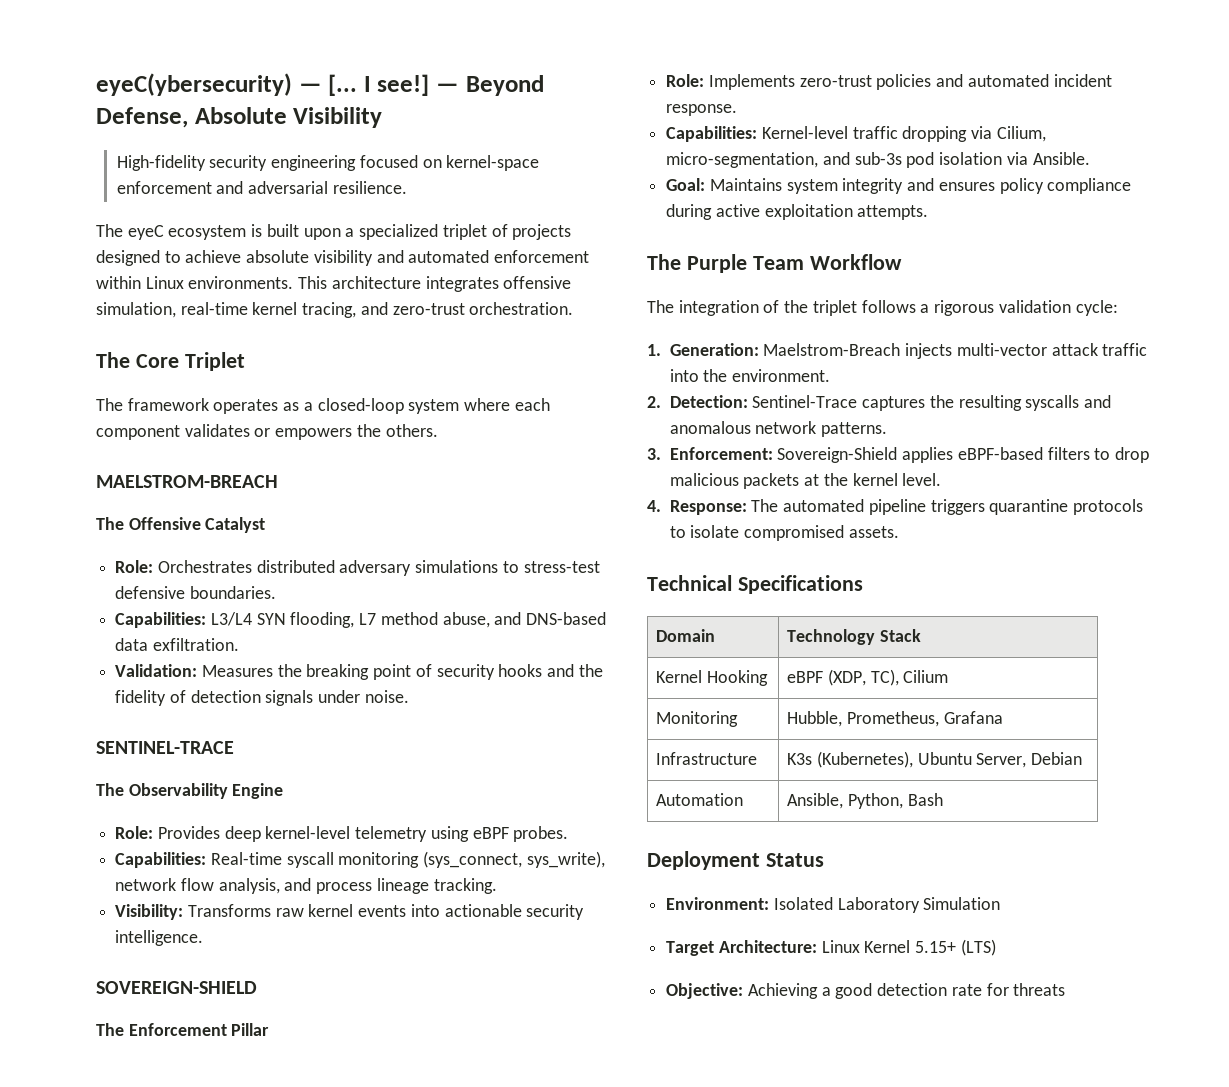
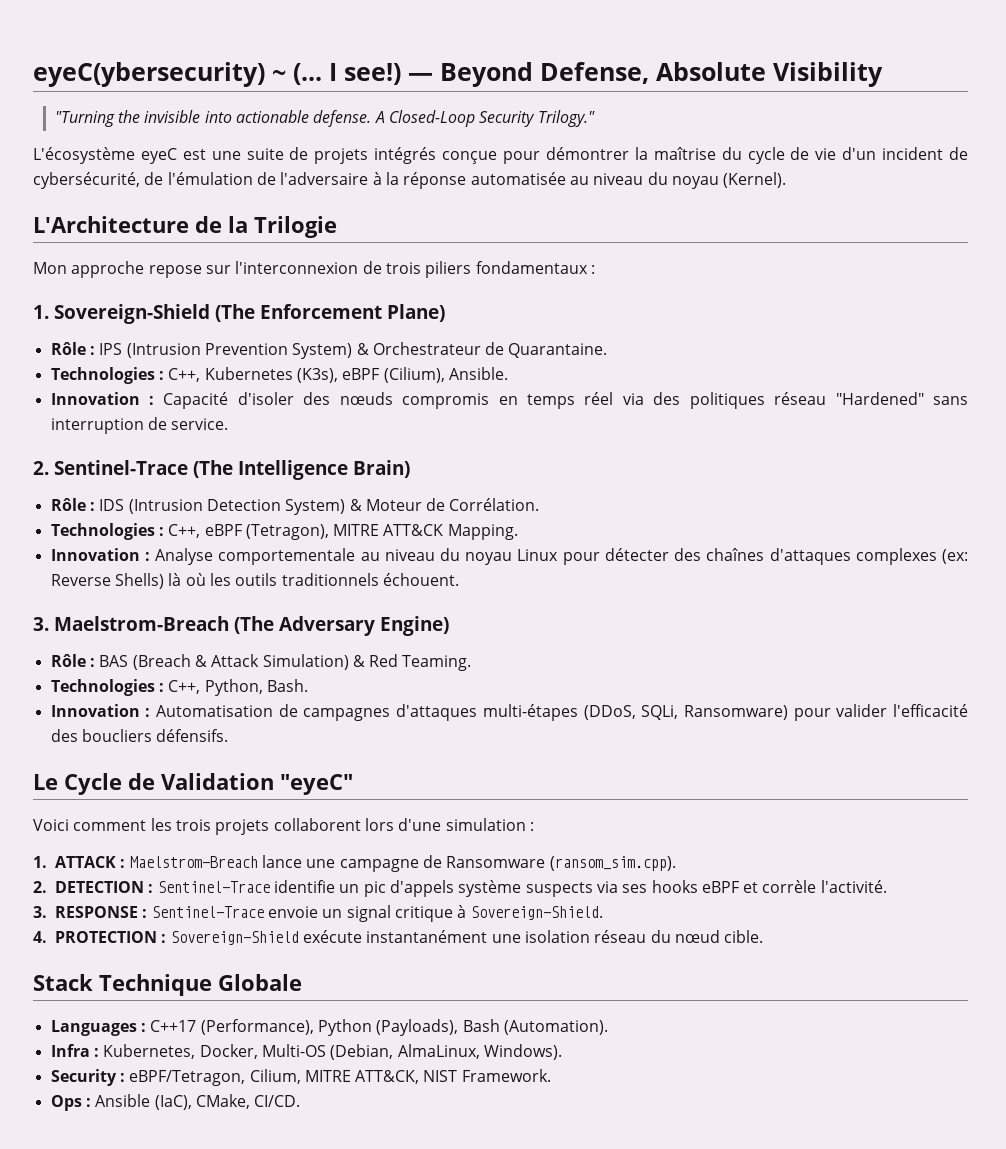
- eyeC(ybersecurity) — [... I see!]
+ eyeC(ybersecurity) ~ (... I see!)
- High-fidelity security engineering focused on kernel-space enforcement and adversarial resilience.
- The eyeC ecosystem is built upon a specialized triplet of projects designed to achieve absolute visibility and automated enforcement within Linux environments. This architecture integrates offensive simulation, real-time kernel tracing, and zero-trust orchestration.
- The Core Triplet
- The framework operates as a closed-loop system where each component validates or empowers the others.
- MAELSTROM-BREACH
- The Offensive Catalyst
- Role: Orchestrates distributed adversary simulations to stress-test defensive boundaries.
- Capabilities: L3/L4 SYN flooding, L7 method abuse, and DNS-based data exfiltration.
- Validation: Measures the breaking point of security hooks and the fidelity of detection signals under noise.
- SENTINEL-TRACE
- The Observability Engine
- Role: Provides deep kernel-level telemetry using eBPF probes.
- Capabilities: Real-time syscall monitoring (sys_connect, sys_write), network flow analysis, and process lineage tracking.
- Visibility: Transforms raw kernel events into actionable security intelligence.
- SOVEREIGN-SHIELD
- The Enforcement Pillar
- Role: Implements zero-trust policies and automated incident response.
- Capabilities: Kernel-level traffic dropping via Cilium, micro-segmentation, and sub-3s pod isolation via Ansible.
- Goal: Maintains system integrity and ensures policy compliance during active exploitation attempts.
- The Purple Team Workflow
- The integration of the triplet follows a rigorous validation cycle:
- 1. Generation: Maelstrom-Breach injects multi-vector attack traffic into the environment.
- 2. Detection: Sentinel-Trace captures the resulting syscalls and anomalous network patterns.
- 3. Enforcement: Sovereign-Shield applies eBPF-based filters to drop malicious packets at the kernel level.
- 4. Response: The automated pipeline triggers quarantine protocols to isolate compromised assets.
- Technical Specifications
- Domain | Technology Stack
- Kernel Hooking | eBPF (XDP, TC), Cilium
- Monitoring | Hubble, Prometheus, Grafana
- Infrastructure | K3s (Kubernetes), Ubuntu Server, Debian
- Automation | Ansible, Python, Bash
- Deployment Status
- Environment: Isolated Laboratory Simulation
- Target Architecture: Linux Kernel 5.15+ (LTS)
- Objective: Achieving a good detection rate for threats
+ "Turning the invisible into actionable defense. A Closed-Loop Security Trilogy."
+ L'écosystème eyeC est une suite de projets intégrés conçue pour démontrer la maîtrise du cycle de vie d'un incident de cybersécurité, de l'émulation de l'adversaire à la réponse automatisée au niveau du noyau (Kernel).
+ L'Architecture de la Trilogie
+ Mon approche repose sur l'interconnexion de trois piliers fondamentaux :
+ 1. Sovereign-Shield (The Enforcement Plane)
+ Rôle : IPS (Intrusion Prevention System) & Orchestrateur de Quarantaine.
+ Technologies : C++, Kubernetes (K3s), eBPF (Cilium), Ansible.
+ Innovation : Capacité d'isoler des nœuds compromis en temps réel via des politiques réseau "Hardened" sans interruption de service.
+ 2. Sentinel-Trace (The Intelligence Brain)
+ Rôle : IDS (Intrusion Detection System) & Moteur de Corrélation.
+ Technologies : C++, eBPF (Tetragon), MITRE ATT&CK Mapping.
+ Innovation : Analyse comportementale au niveau du noyau Linux pour détecter des chaînes d'attaques complexes (ex: Reverse Shells) là où les outils traditionnels échouent.
+ 3. Maelstrom-Breach (The Adversary Engine)
+ Rôle : BAS (Breach & Attack Simulation) & Red Teaming.
+ Technologies : C++, Python, Bash.
+ Innovation : Automatisation de campagnes d'attaques multi-étapes (DDoS, SQLi, Ransomware) pour valider l'efficacité des boucliers défensifs.
+ Le Cycle de Validation "eyeC"
+ Voici comment les trois projets collaborent lors d'une simulation :
+ 1. ATTACK : Maelstrom-Breach lance une campagne de Ransomware (ransom_sim.cpp).
+ 2. DETECTION : Sentinel-Trace identifie un pic d'appels système suspects via ses hooks eBPF et corrèle l'activité.
+ 3. RESPONSE : Sentinel-Trace envoie un signal critique à Sovereign-Shield.
+ 4. PROTECTION : Sovereign-Shield exécute instantanément une isolation réseau du nœud cible.
+ Stack Technique Globale
+ Languages : C++17 (Performance), Python (Payloads), Bash (Automation).
+ Infra : Kubernetes, Docker, Multi-OS (Debian, AlmaLinux, Windows).
+ Security : eBPF/Tetragon, Cilium, MITRE ATT&CK, NIST Framework.
+ Ops : Ansible (IaC), CMake, CI/CD.

